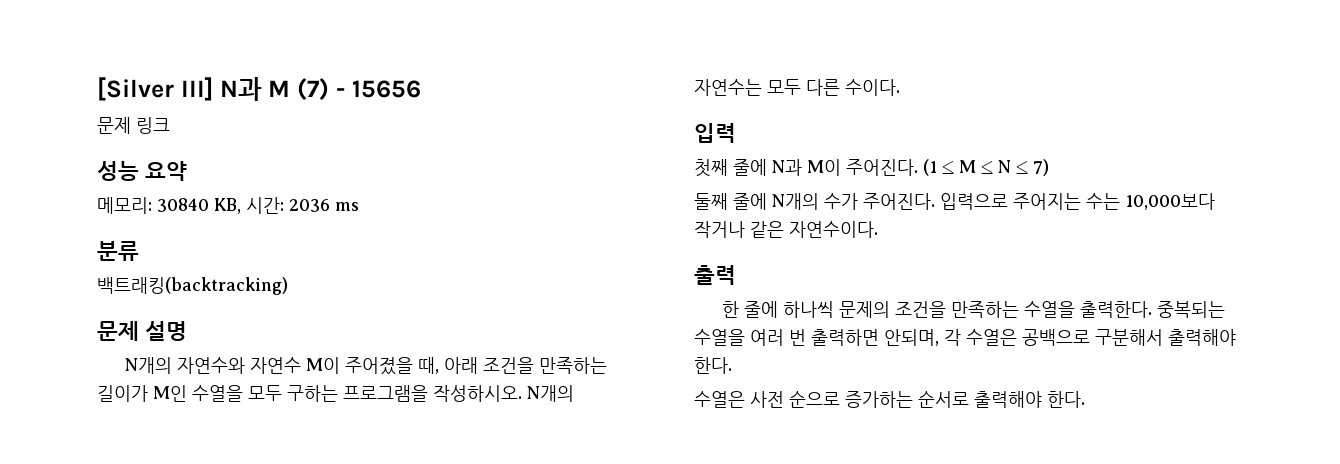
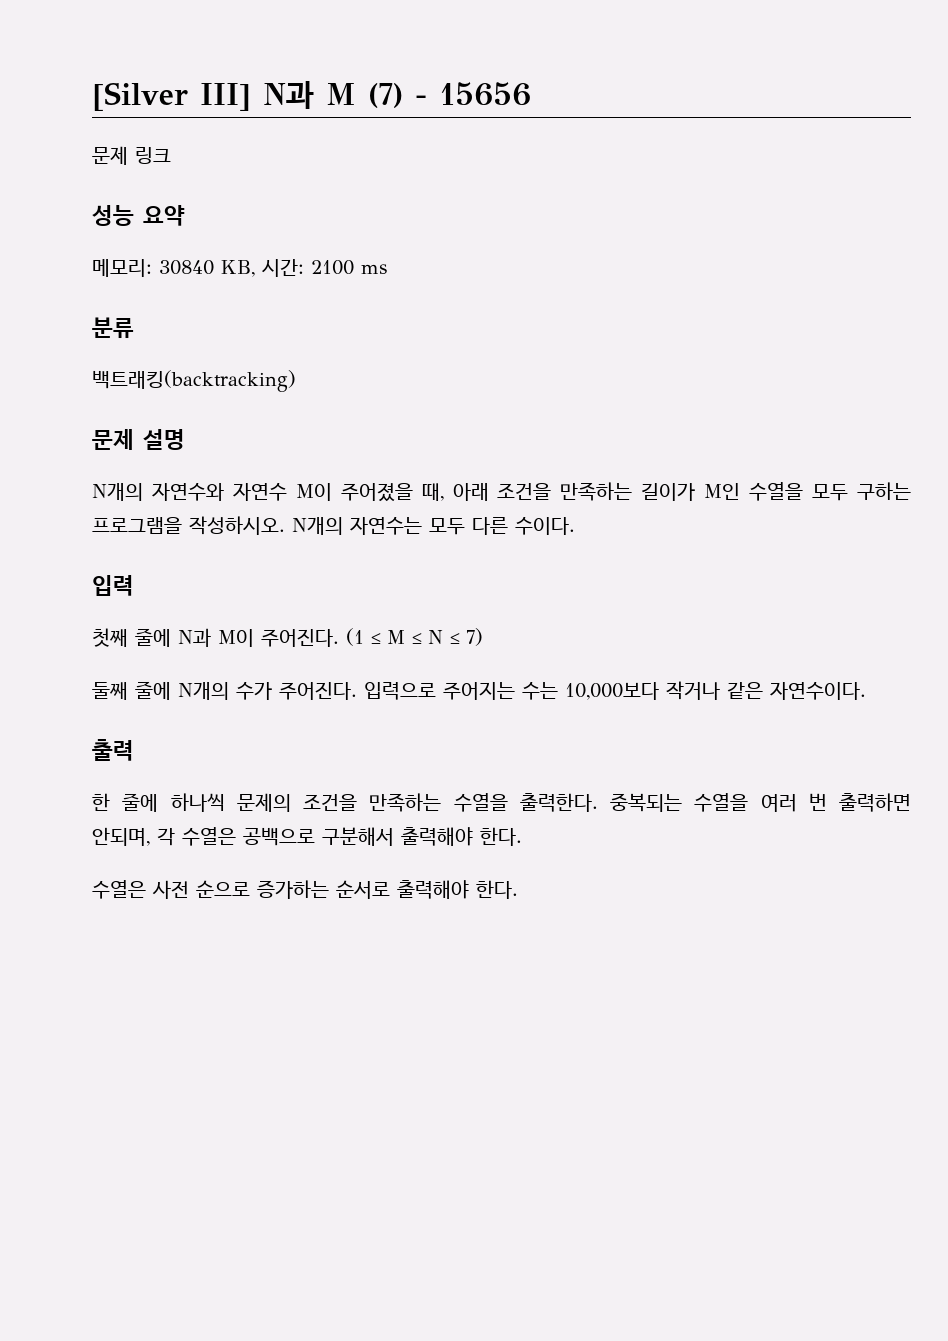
- 메모리: 30840 KB, 시간: 2036 ms
+ 메모리: 30840 KB, 시간: 2100 ms

